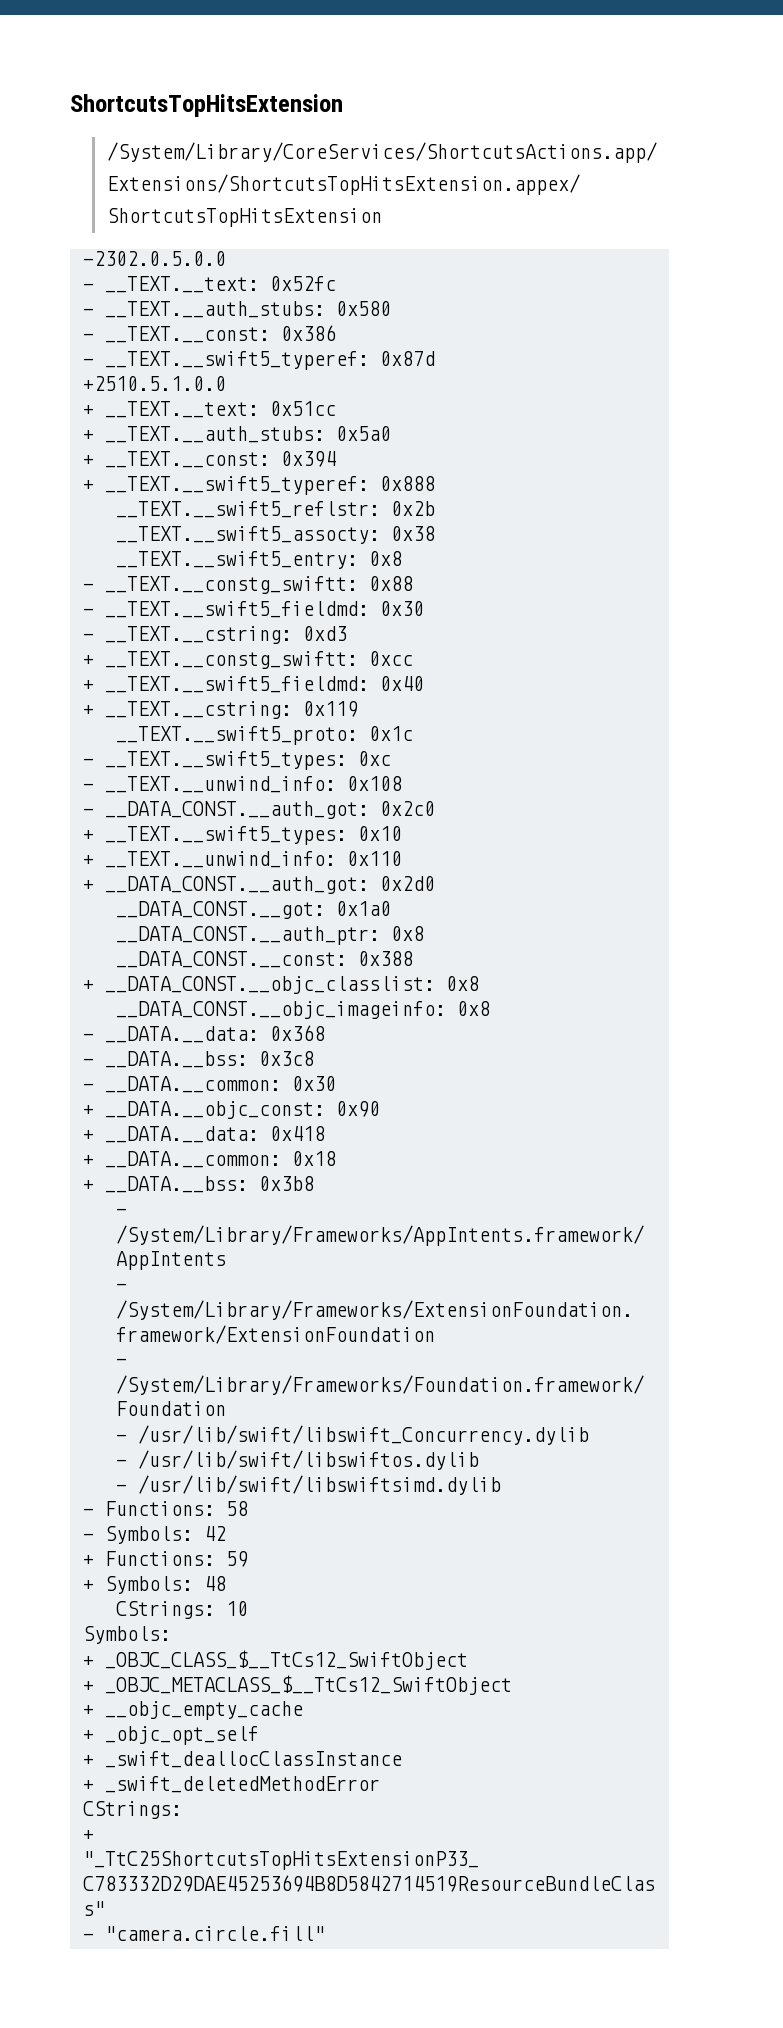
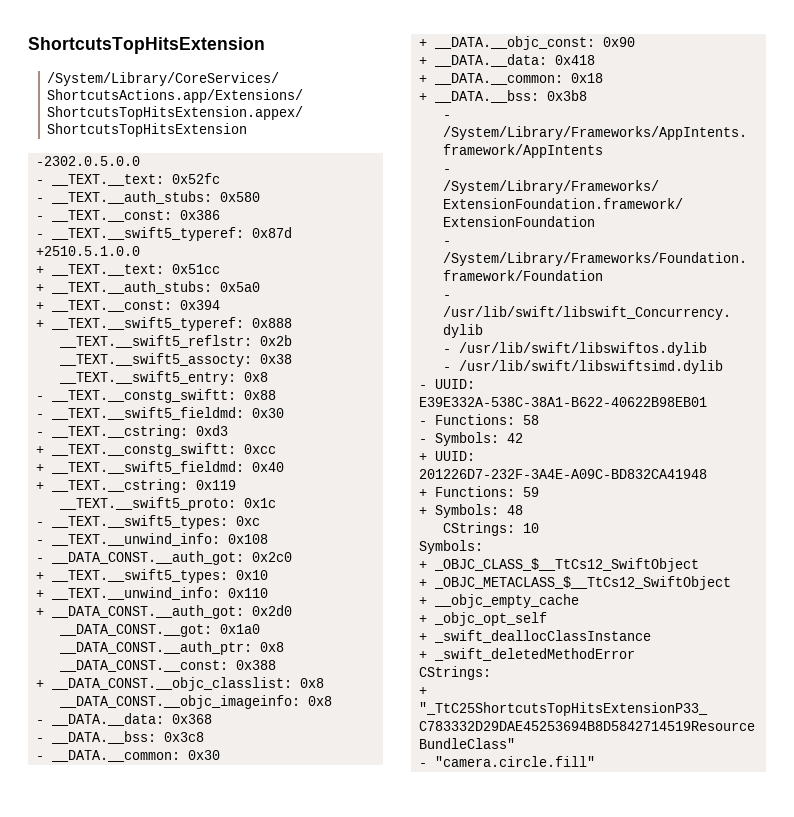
+ - UUID: E39E332A-538C-38A1-B622-40622B98EB01
+ + UUID: 201226D7-232F-3A4E-A09C-BD832CA41948

